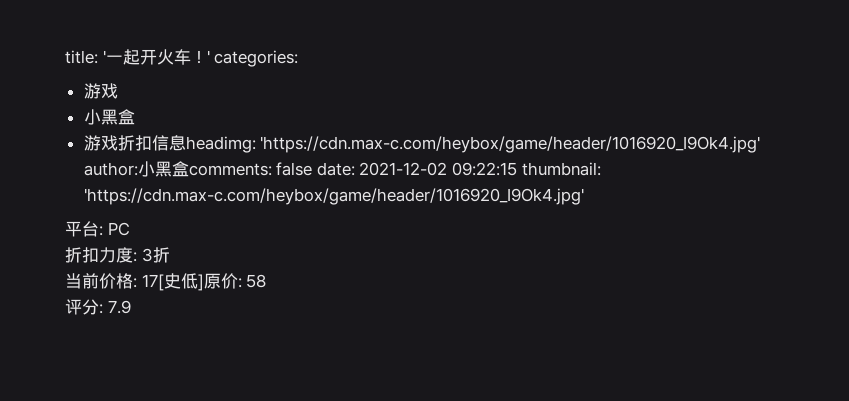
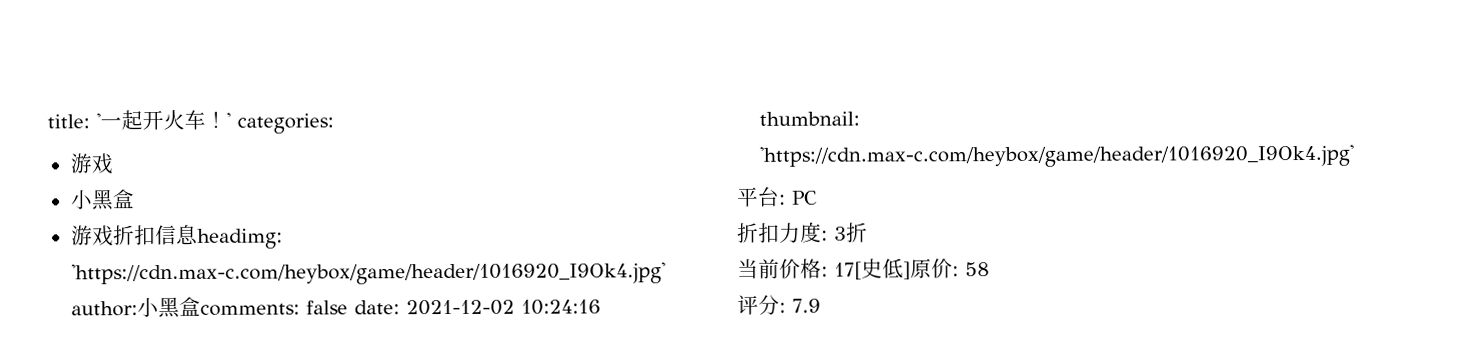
- 游戏折扣信息headimg: 'https://cdn.max-c.com/heybox/game/header/1016920_I9Ok4.jpg' author:小黑盒comments: false date: 2021-12-02 09:22:15 thumbnail: 'https://cdn.max-c.com/heybox/game/header/1016920_I9Ok4.jpg'
+ 游戏折扣信息headimg: 'https://cdn.max-c.com/heybox/game/header/1016920_I9Ok4.jpg' author:小黑盒comments: false date: 2021-12-02 10:24:16 thumbnail: 'https://cdn.max-c.com/heybox/game/header/1016920_I9Ok4.jpg'

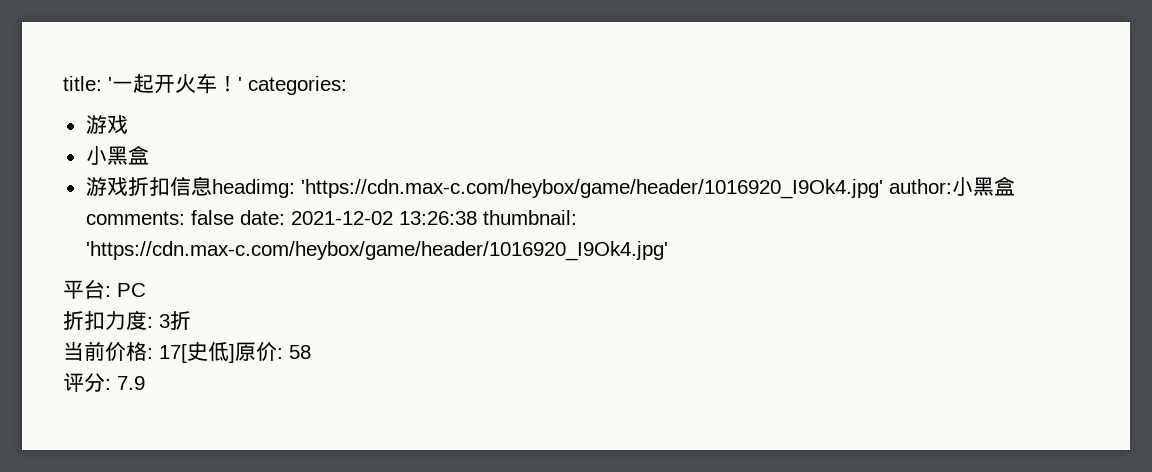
- 游戏折扣信息headimg: 'https://cdn.max-c.com/heybox/game/header/1016920_I9Ok4.jpg' author:小黑盒comments: false date: 2021-12-02 10:24:16 thumbnail: 'https://cdn.max-c.com/heybox/game/header/1016920_I9Ok4.jpg'
+ 游戏折扣信息headimg: 'https://cdn.max-c.com/heybox/game/header/1016920_I9Ok4.jpg' author:小黑盒comments: false date: 2021-12-02 13:26:38 thumbnail: 'https://cdn.max-c.com/heybox/game/header/1016920_I9Ok4.jpg'

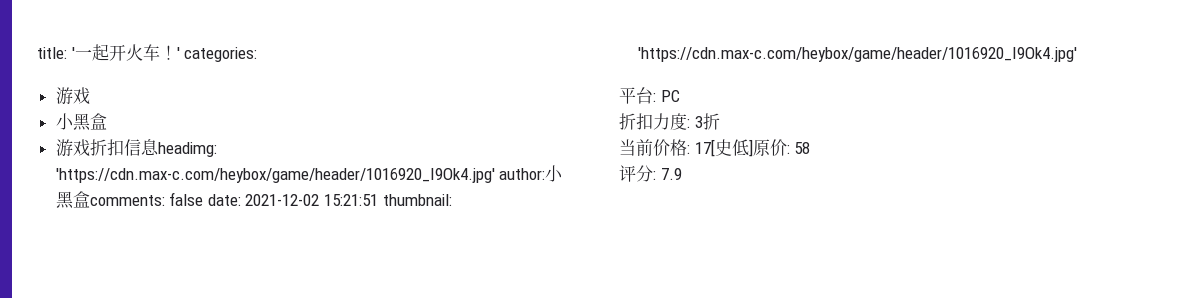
- 游戏折扣信息headimg: 'https://cdn.max-c.com/heybox/game/header/1016920_I9Ok4.jpg' author:小黑盒comments: false date: 2021-12-02 13:26:38 thumbnail: 'https://cdn.max-c.com/heybox/game/header/1016920_I9Ok4.jpg'
+ 游戏折扣信息headimg: 'https://cdn.max-c.com/heybox/game/header/1016920_I9Ok4.jpg' author:小黑盒comments: false date: 2021-12-02 15:21:51 thumbnail: 'https://cdn.max-c.com/heybox/game/header/1016920_I9Ok4.jpg'

